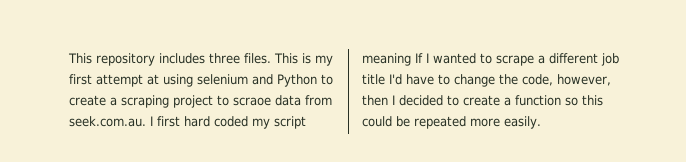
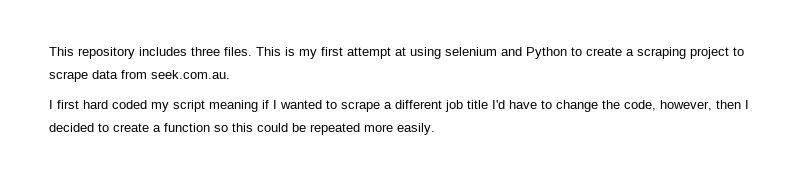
- This is my first attempt at using selenium and Python to create a scraping project to scraoe data from seek.com.au. I first hard coded my script meaning If I wanted to scrape a different job title I'd have to change the code, however, then I decided to create a function so this could be repeated more easily.
+ This is my first attempt at using selenium and Python to create a scraping project to scrape data from seek.com.au.
+ I first hard coded my script meaning if I wanted to scrape a different job title I'd have to change the code, however, then I decided to create a function so this could be repeated more easily.

